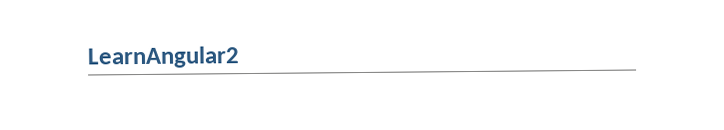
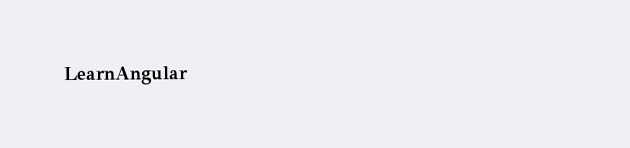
- LearnAngular2
+ LearnAngular

